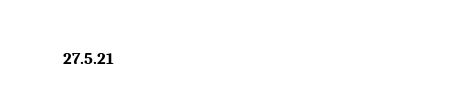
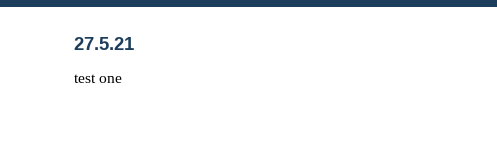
+ test one

